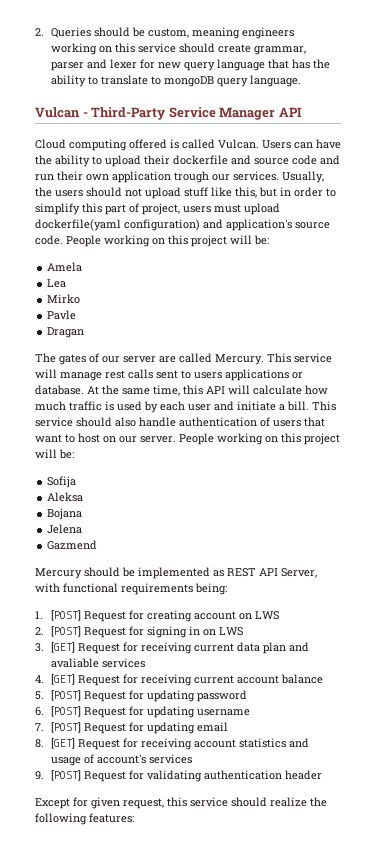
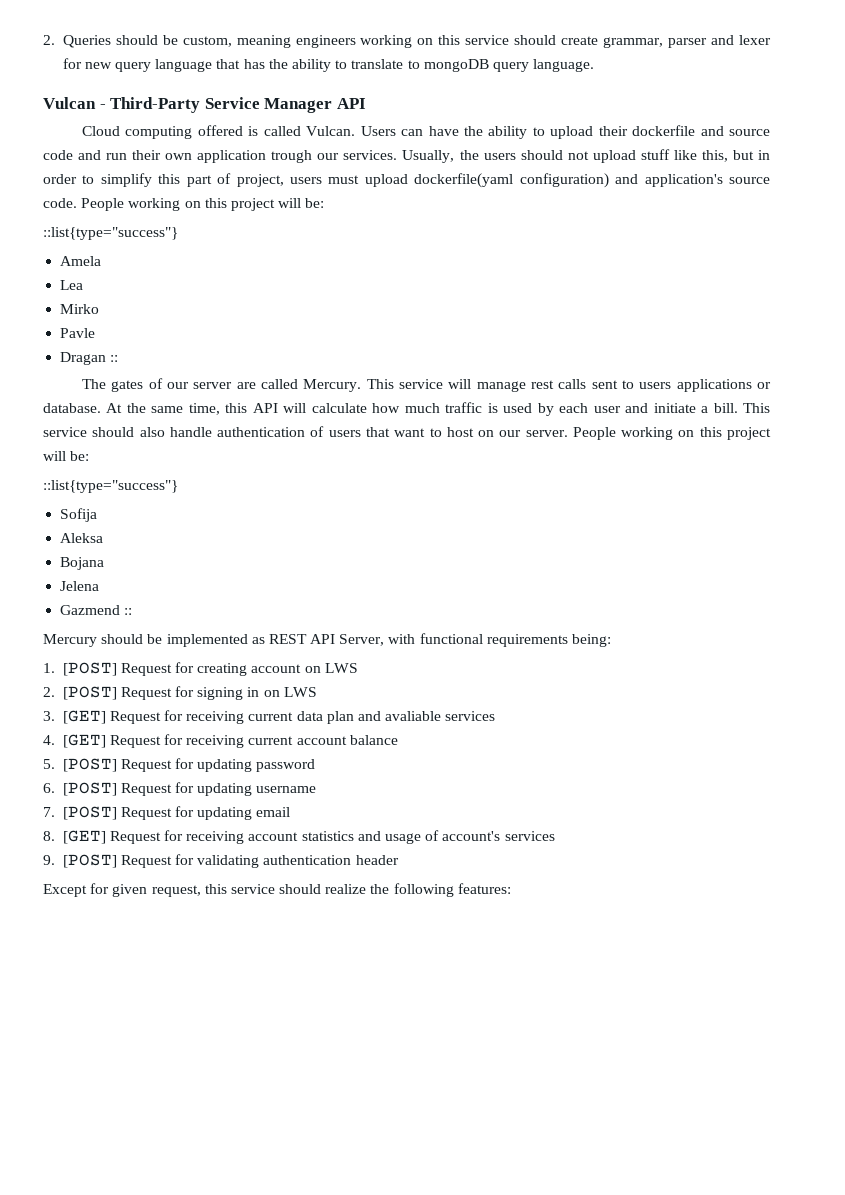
  Usually, the users should not upload stuff like this, but in order to simplify this part of project, users must upload dockerfile(yaml configuration) and application's source code. People working on this project will be:
+ ::list{type="success"}
- Dragan
+ Dragan ::
  This service should also handle authentication of users that want to host on our server. People working on this project will be:
+ ::list{type="success"}
- Gazmend
+ Gazmend ::

